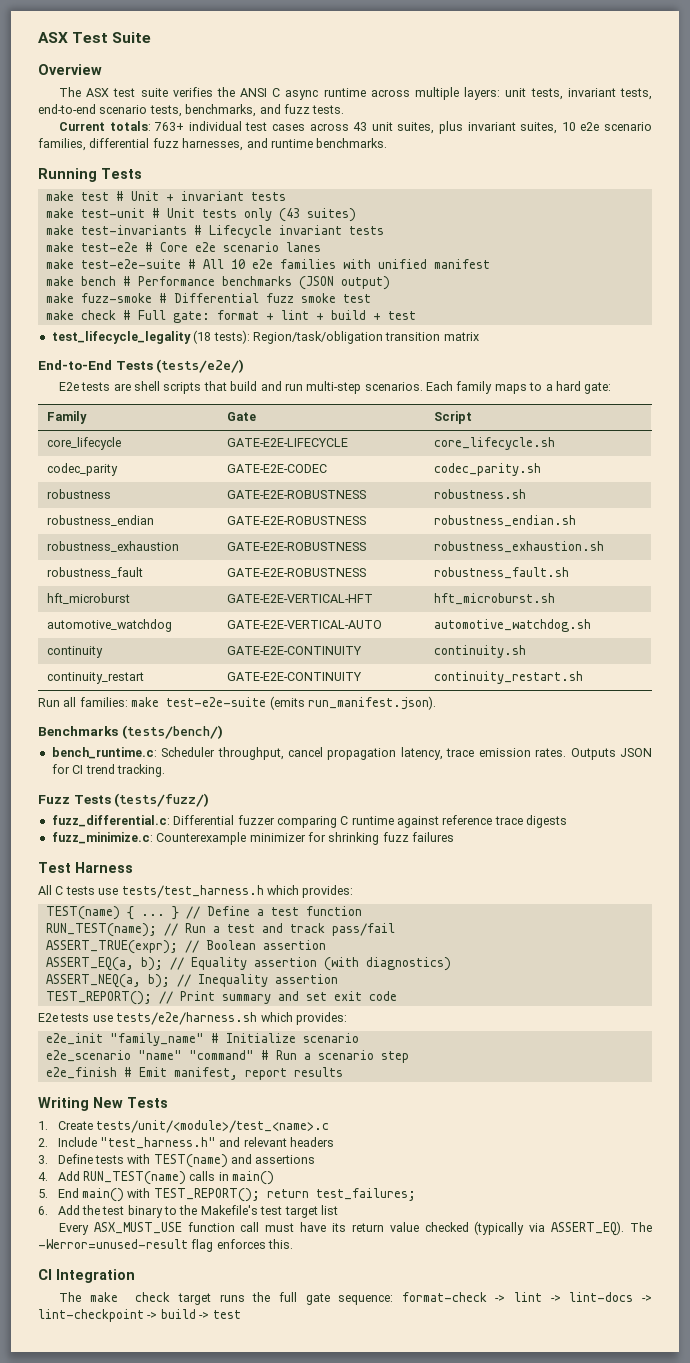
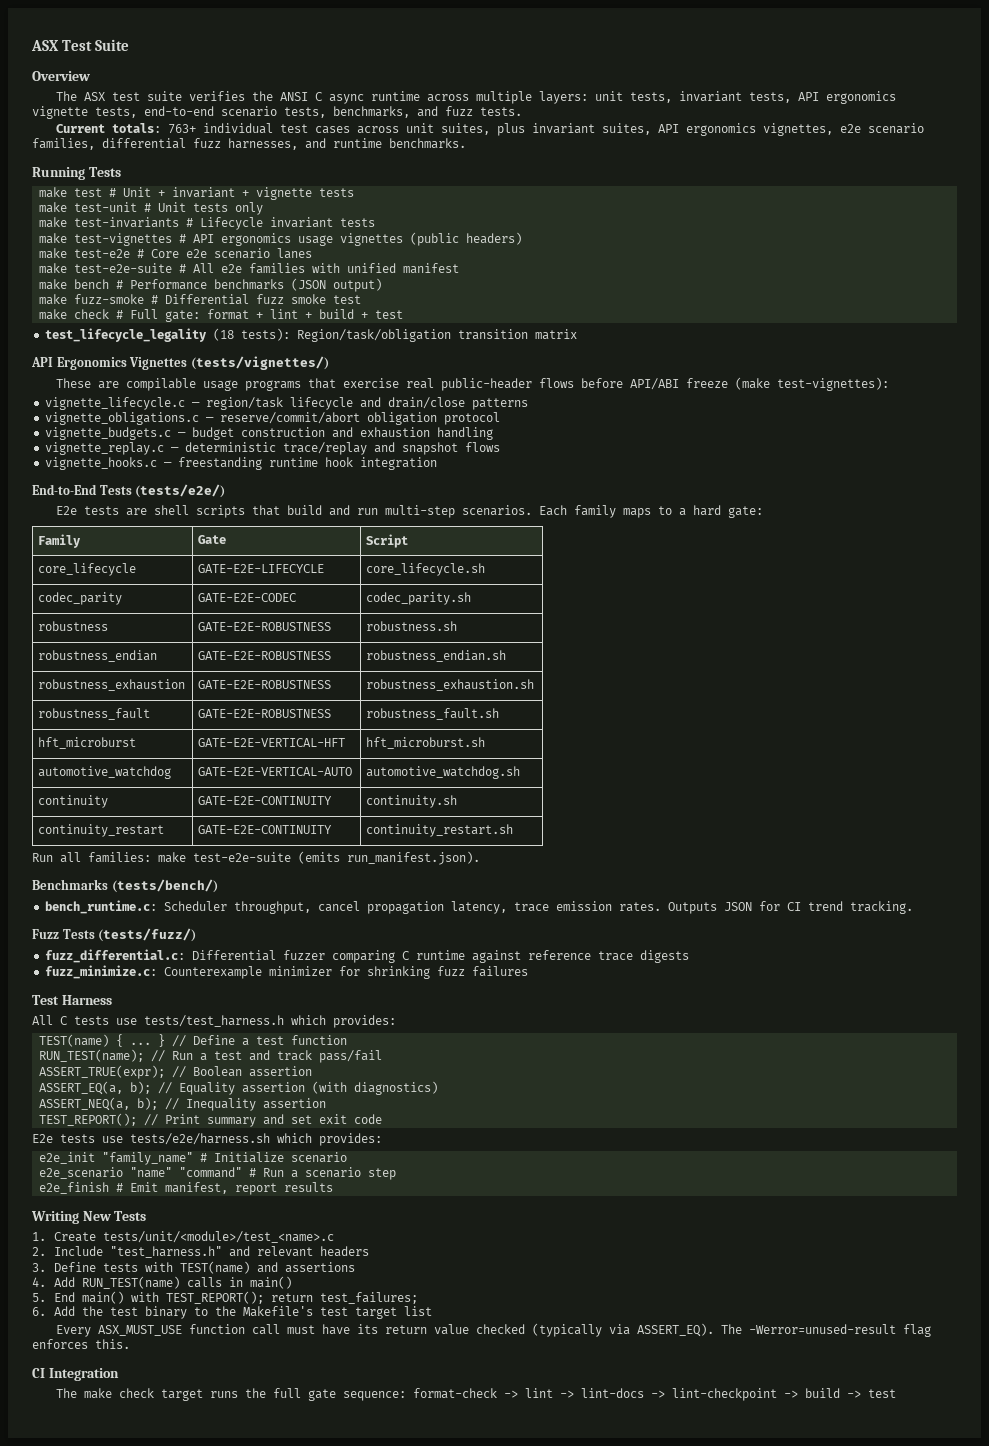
- The ASX test suite verifies the ANSI C async runtime across multiple layers: unit tests, invariant tests, end-to-end scenario tests, benchmarks, and fuzz tests.
+ The ASX test suite verifies the ANSI C async runtime across multiple layers: unit tests, invariant tests, API ergonomics vignette tests, end-to-end scenario tests, benchmarks, and fuzz tests.
- Current totals: 763+ individual test cases across 43 unit suites, plus invariant suites, 10 e2e scenario families, differential fuzz harnesses, and runtime benchmarks.
+ Current totals: 763+ individual test cases across unit suites, plus invariant suites, API ergonomics vignettes, e2e scenario families, differential fuzz harnesses, and runtime benchmarks.
- make test # Unit + invariant tests
+ make test # Unit + invariant + vignette tests
- make test-unit # Unit tests only (43 suites)
+ make test-unit # Unit tests only
+ make test-vignettes # API ergonomics usage vignettes (public headers)
- make test-e2e-suite # All 10 e2e families with unified manifest
+ make test-e2e-suite # All e2e families with unified manifest
+ API Ergonomics Vignettes (tests/vignettes/)
+ These are compilable usage programs that exercise real public-header flows before API/ABI freeze (make test-vignettes):
+ vignette_lifecycle.c — region/task lifecycle and drain/close patterns
+ vignette_obligations.c — reserve/commit/abort obligation protocol
+ vignette_budgets.c — budget construction and exhaustion handling
+ vignette_replay.c — deterministic trace/replay and snapshot flows
+ vignette_hooks.c — freestanding runtime hook integration

